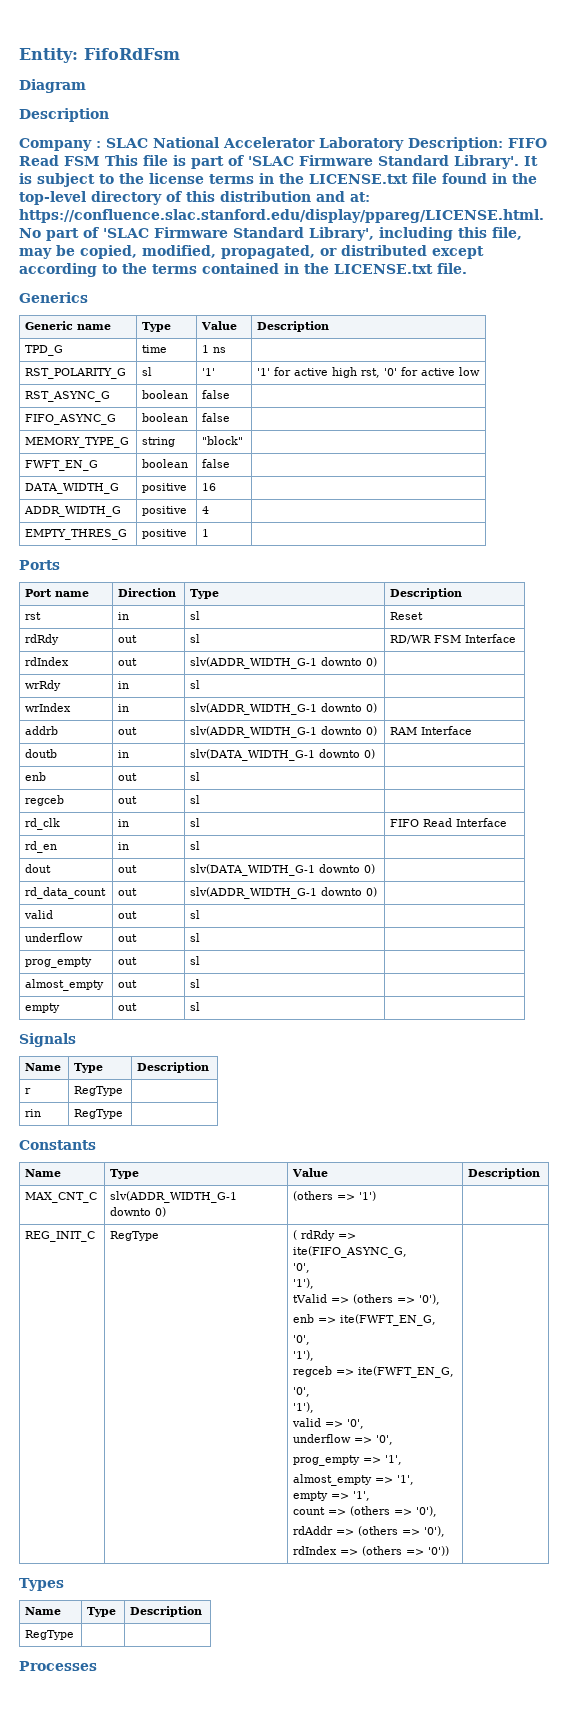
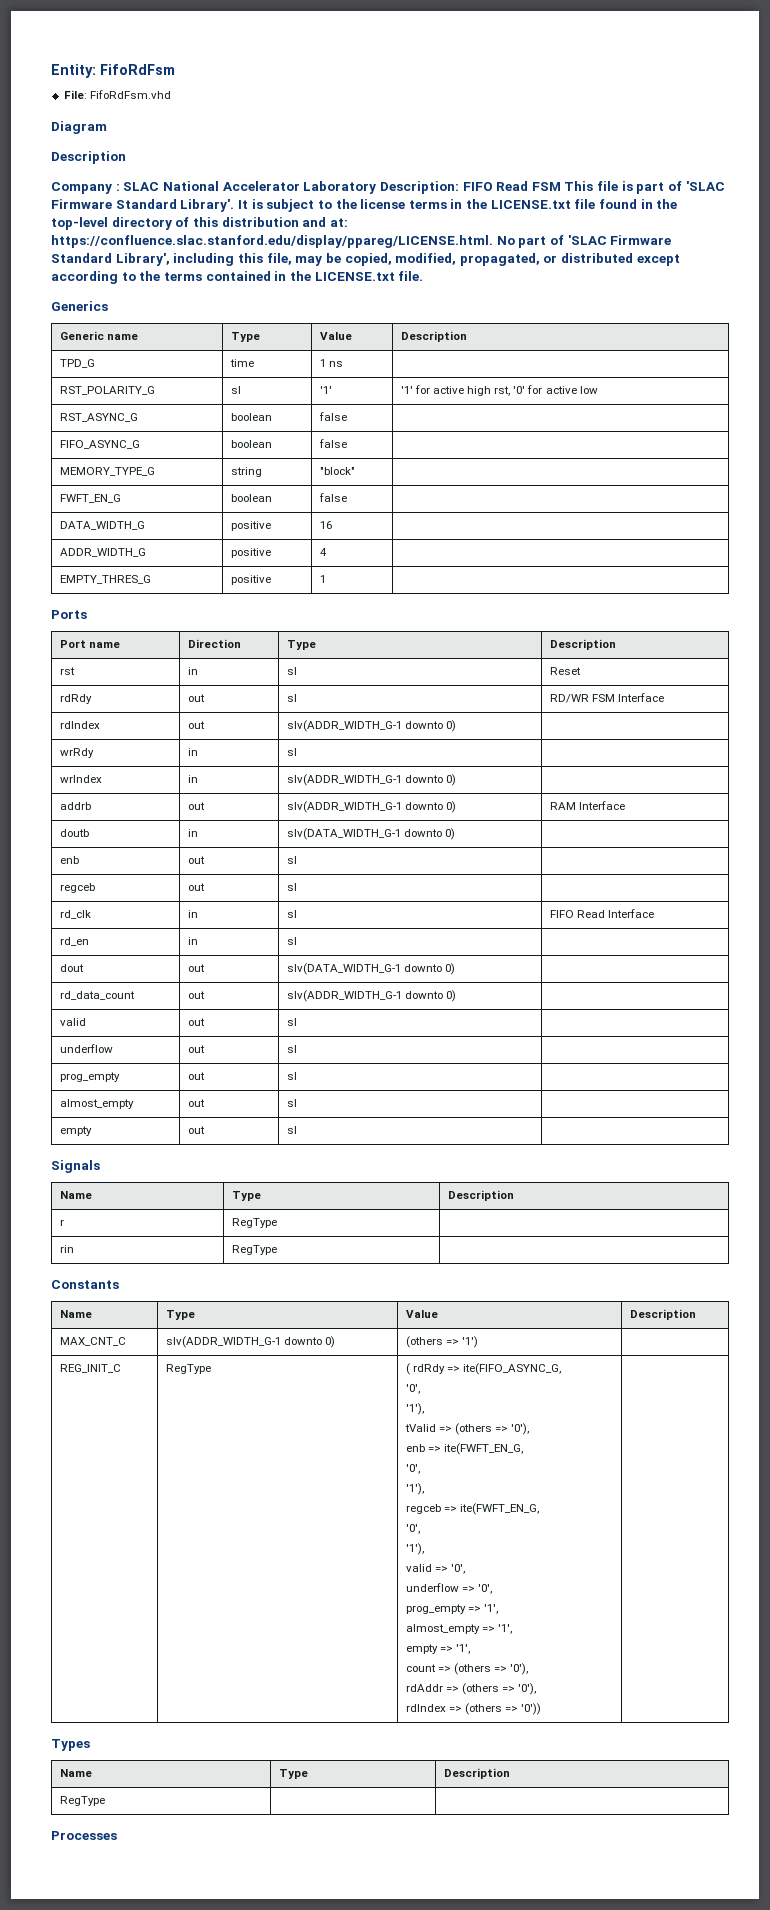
+ File: FifoRdFsm.vhd

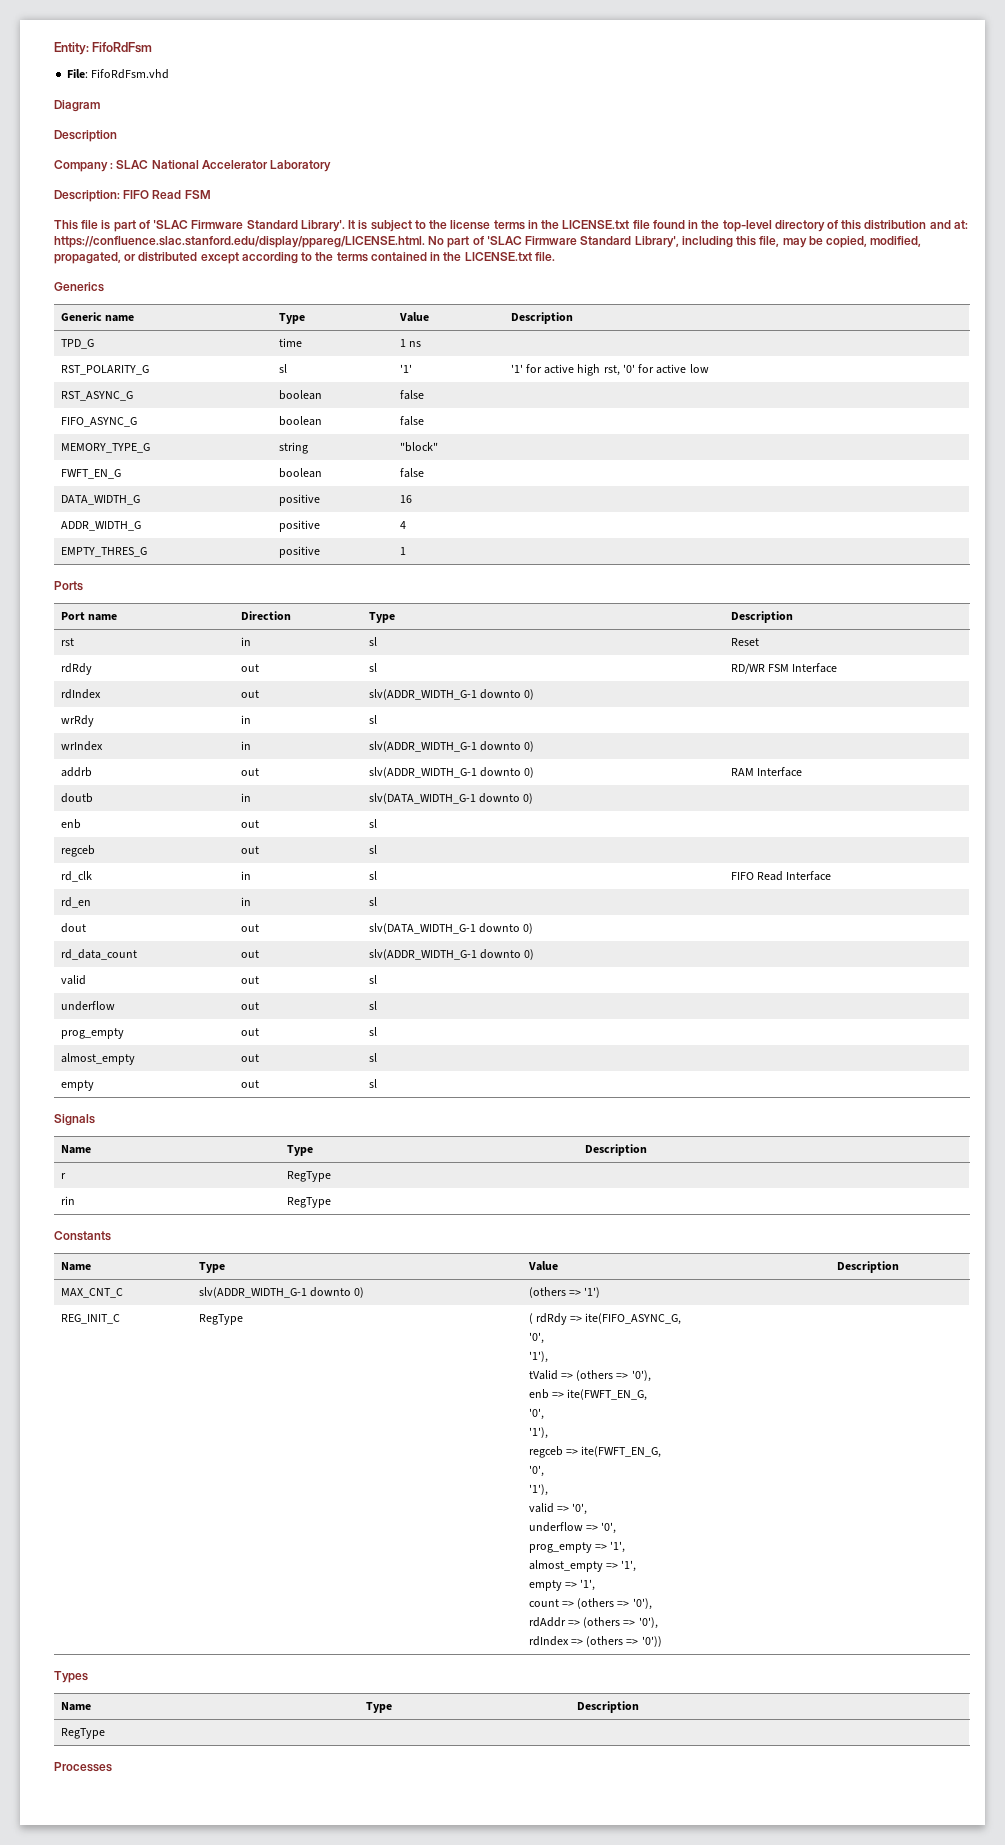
- Company : SLAC National Accelerator Laboratory Description: FIFO Read FSM This file is part of 'SLAC Firmware Standard Library'.
+ Company : SLAC National Accelerator Laboratory
+ Description: FIFO Read FSM
+ This file is part of 'SLAC Firmware Standard Library'.

